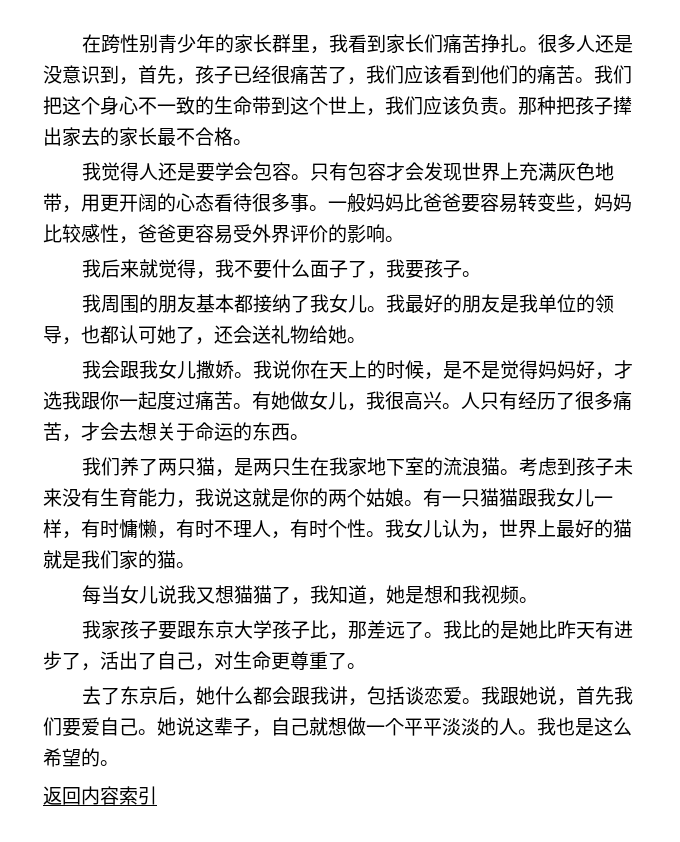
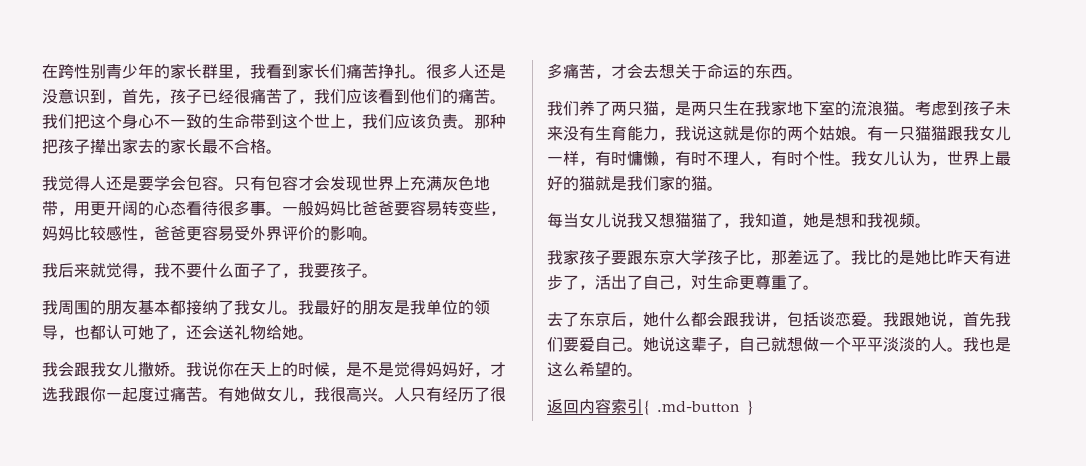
- 返回内容索引
+ 返回内容索引{ .md-button }

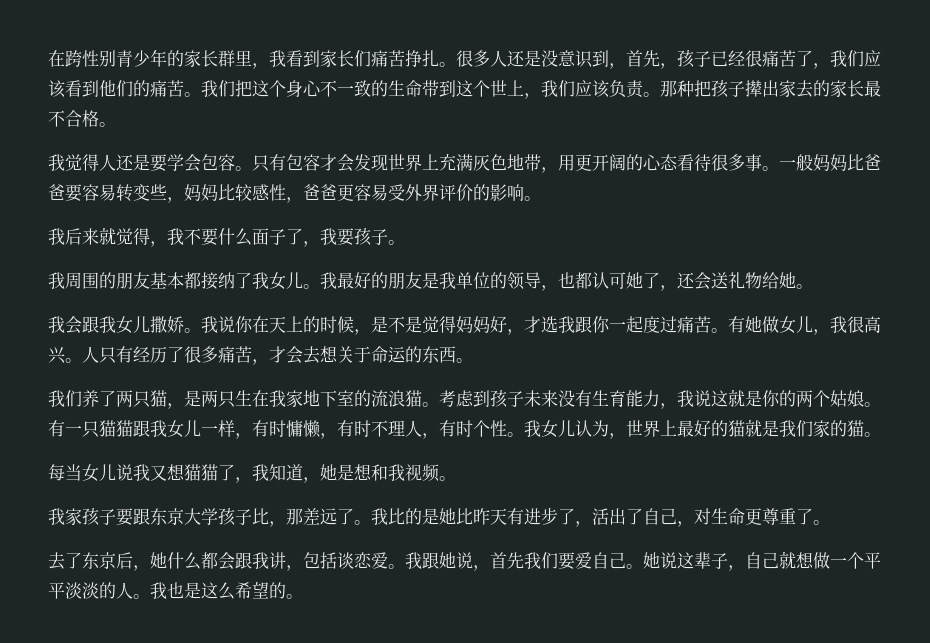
- 返回内容索引{ .md-button }

